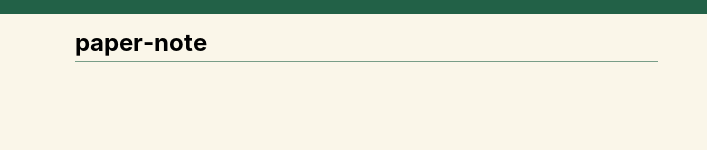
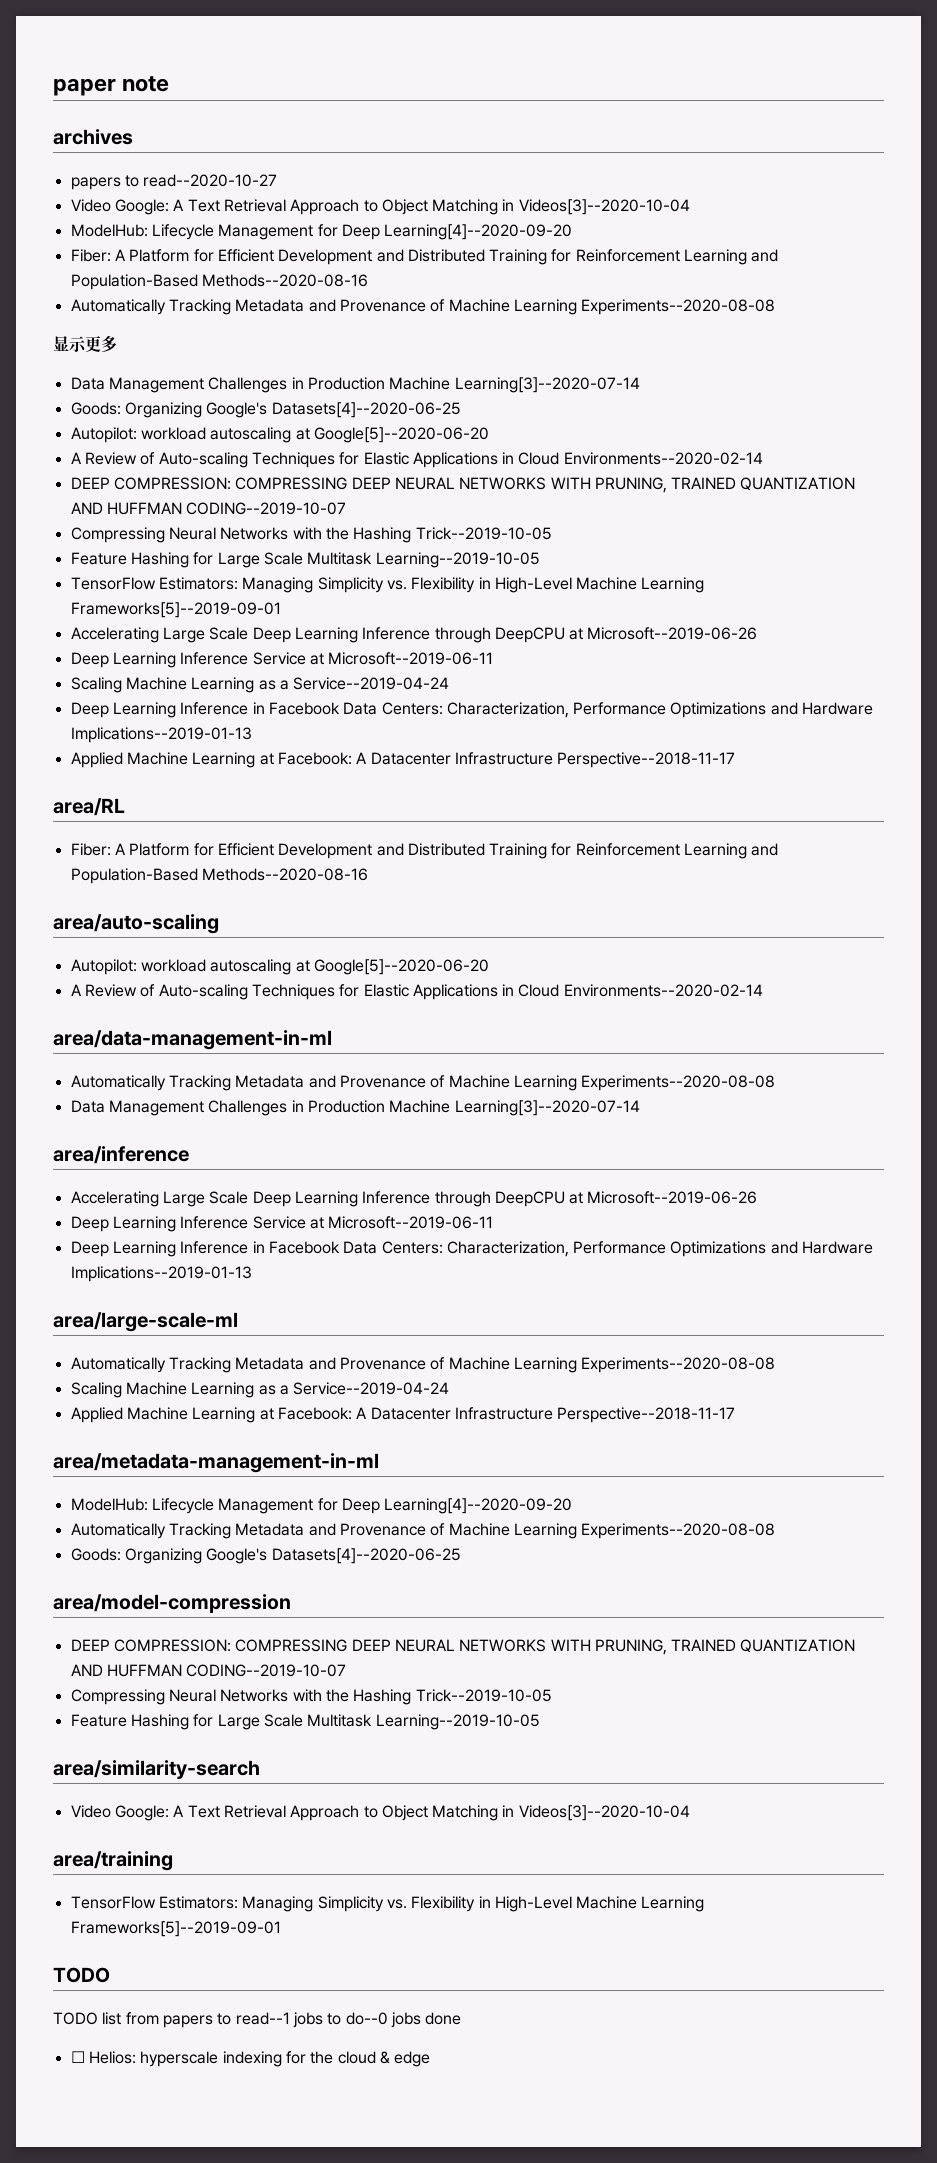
- paper-note
+ paper note
+ archives
+ papers to read--2020-10-27
+ Video Google: A Text Retrieval Approach to Object Matching in Videos[3]--2020-10-04
+ ModelHub: Lifecycle Management for Deep Learning[4]--2020-09-20
+ Fiber: A Platform for Efficient Development and Distributed Training for Reinforcement Learning and Population-Based Methods--2020-08-16
+ Automatically Tracking Metadata and Provenance of Machine Learning Experiments--2020-08-08
+ 显示更多
+ Data Management Challenges in Production Machine Learning[3]--2020-07-14
+ Goods: Organizing Google's Datasets[4]--2020-06-25
+ Autopilot: workload autoscaling at Google[5]--2020-06-20
+ A Review of Auto-scaling Techniques for Elastic Applications in Cloud Environments--2020-02-14
+ DEEP COMPRESSION: COMPRESSING DEEP NEURAL NETWORKS WITH PRUNING, TRAINED QUANTIZATION AND HUFFMAN CODING--2019-10-07
+ Compressing Neural Networks with the Hashing Trick--2019-10-05
+ Feature Hashing for Large Scale Multitask Learning--2019-10-05
+ TensorFlow Estimators: Managing Simplicity vs. Flexibility in High-Level Machine Learning Frameworks[5]--2019-09-01
+ Accelerating Large Scale Deep Learning Inference through DeepCPU at Microsoft--2019-06-26
+ Deep Learning Inference Service at Microsoft--2019-06-11
+ Scaling Machine Learning as a Service--2019-04-24
+ Deep Learning Inference in Facebook Data Centers: Characterization, Performance Optimizations and Hardware Implications--2019-01-13
+ Applied Machine Learning at Facebook: A Datacenter Infrastructure Perspective--2018-11-17
+ area/RL
+ Fiber: A Platform for Efficient Development and Distributed Training for Reinforcement Learning and Population-Based Methods--2020-08-16
+ area/auto-scaling
+ Autopilot: workload autoscaling at Google[5]--2020-06-20
+ A Review of Auto-scaling Techniques for Elastic Applications in Cloud Environments--2020-02-14
+ area/data-management-in-ml
+ Automatically Tracking Metadata and Provenance of Machine Learning Experiments--2020-08-08
+ Data Management Challenges in Production Machine Learning[3]--2020-07-14
+ area/inference
+ Accelerating Large Scale Deep Learning Inference through DeepCPU at Microsoft--2019-06-26
+ Deep Learning Inference Service at Microsoft--2019-06-11
+ Deep Learning Inference in Facebook Data Centers: Characterization, Performance Optimizations and Hardware Implications--2019-01-13
+ area/large-scale-ml
+ Automatically Tracking Metadata and Provenance of Machine Learning Experiments--2020-08-08
+ Scaling Machine Learning as a Service--2019-04-24
+ Applied Machine Learning at Facebook: A Datacenter Infrastructure Perspective--2018-11-17
+ area/metadata-management-in-ml
+ ModelHub: Lifecycle Management for Deep Learning[4]--2020-09-20
+ Automatically Tracking Metadata and Provenance of Machine Learning Experiments--2020-08-08
+ Goods: Organizing Google's Datasets[4]--2020-06-25
+ area/model-compression
+ DEEP COMPRESSION: COMPRESSING DEEP NEURAL NETWORKS WITH PRUNING, TRAINED QUANTIZATION AND HUFFMAN CODING--2019-10-07
+ Compressing Neural Networks with the Hashing Trick--2019-10-05
+ Feature Hashing for Large Scale Multitask Learning--2019-10-05
+ area/similarity-search
+ Video Google: A Text Retrieval Approach to Object Matching in Videos[3]--2020-10-04
+ area/training
+ TensorFlow Estimators: Managing Simplicity vs. Flexibility in High-Level Machine Learning Frameworks[5]--2019-09-01
+ TODO
+ TODO list from papers to read--1 jobs to do--0 jobs done
+ ☐ Helios: hyperscale indexing for the cloud & edge

